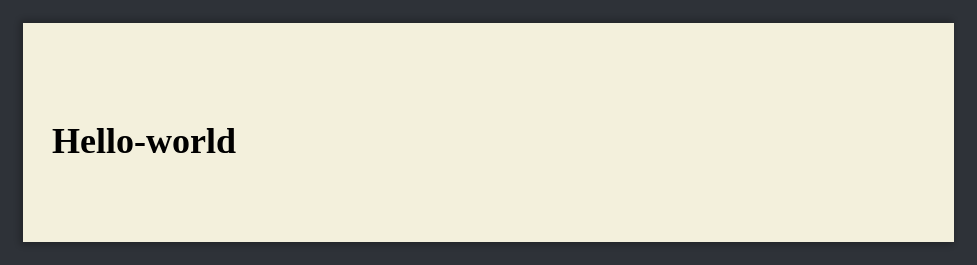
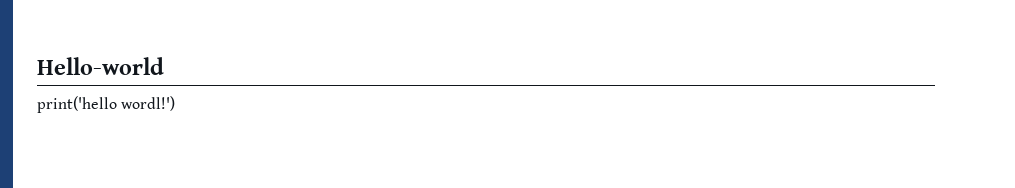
+ print('hello wordl!')

